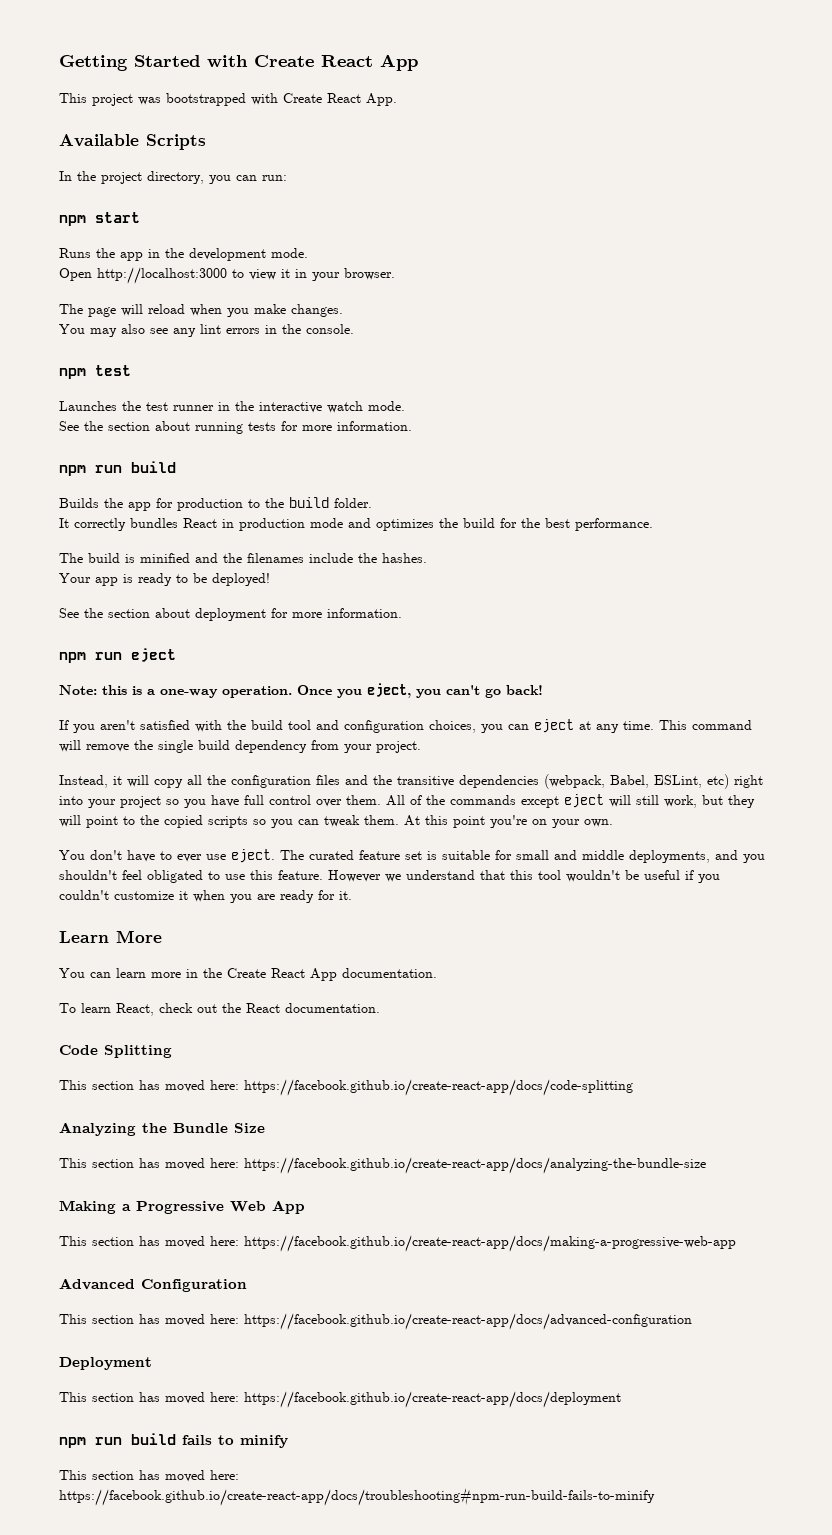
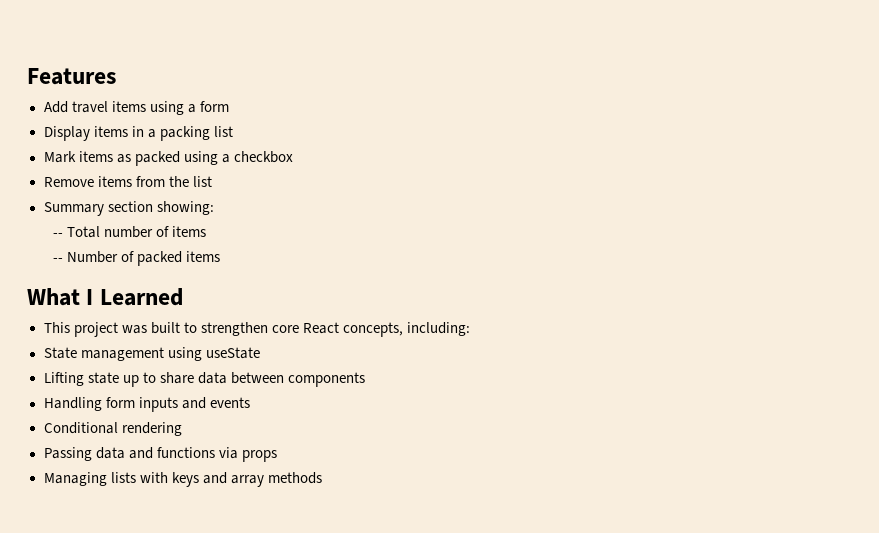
- Getting Started with Create React App
- This project was bootstrapped with Create React App.
- Available Scripts
- In the project directory, you can run:
- npm start
- Runs the app in the development mode.
- Open http://localhost:3000 to view it in your browser.
- The page will reload when you make changes.
- You may also see any lint errors in the console.
- npm test
- Launches the test runner in the interactive watch mode.
- See the section about running tests for more information.
- npm run build
- Builds the app for production to the build folder.
- It correctly bundles React in production mode and optimizes the build for the best performance.
- The build is minified and the filenames include the hashes.
- Your app is ready to be deployed!
- See the section about deployment for more information.
- npm run eject
- Note: this is a one-way operation. Once you eject, you can't go back!
- If you aren't satisfied with the build tool and configuration choices, you can eject at any time. This command will remove the single build dependency from your project.
- Instead, it will copy all the configuration files and the transitive dependencies (webpack, Babel, ESLint, etc) right into your project so you have full control over them. All of the commands except eject will still work, but they will point to the copied scripts so you can tweak them. At this point you're on your own.
- You don't have to ever use eject. The curated feature set is suitable for small and middle deployments, and you shouldn't feel obligated to use this feature. However we understand that this tool wouldn't be useful if you couldn't customize it when you are ready for it.
- Learn More
- You can learn more in the Create React App documentation.
- To learn React, check out the React documentation.
- Code Splitting
- This section has moved here: https://facebook.github.io/create-react-app/docs/code-splitting
- Analyzing the Bundle Size
- This section has moved here: https://facebook.github.io/create-react-app/docs/analyzing-the-bundle-size
- Making a Progressive Web App
- This section has moved here: https://facebook.github.io/create-react-app/docs/making-a-progressive-web-app
- Advanced Configuration
- This section has moved here: https://facebook.github.io/create-react-app/docs/advanced-configuration
- Deployment
- This section has moved here: https://facebook.github.io/create-react-app/docs/deployment
- npm run build fails to minify
- This section has moved here: https://facebook.github.io/create-react-app/docs/troubleshooting#npm-run-build-fails-to-minify
+ Features
+ Add travel items using a form
+ Display items in a packing list
+ Mark items as packed using a checkbox
+ Remove items from the list
+ Summary section showing:
+ -- Total number of items
+ -- Number of packed items
+ What I Learned
+ This project was built to strengthen core React concepts, including:
+ State management using useState
+ Lifting state up to share data between components
+ Handling form inputs and events
+ Conditional rendering
+ Passing data and functions via props
+ Managing lists with keys and array methods

